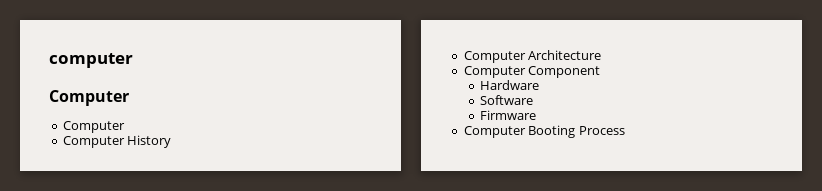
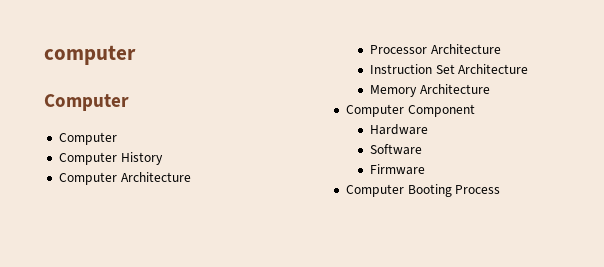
+ Processor Architecture
+ Instruction Set Architecture
+ Memory Architecture

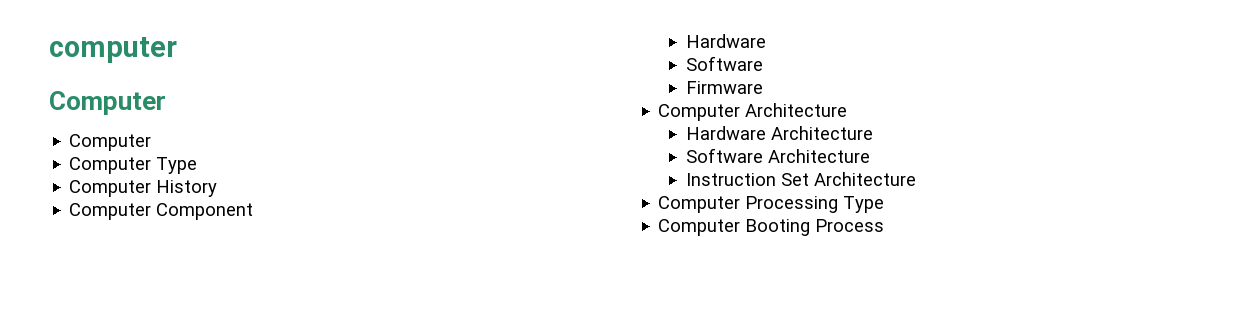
+ Computer Type
  Computer History
- Computer Architecture
- Processor Architecture
- Instruction Set Architecture
- Memory Architecture
+ Computer Architecture
+ Hardware Architecture
+ Software Architecture
+ Instruction Set Architecture
+ Computer Processing Type

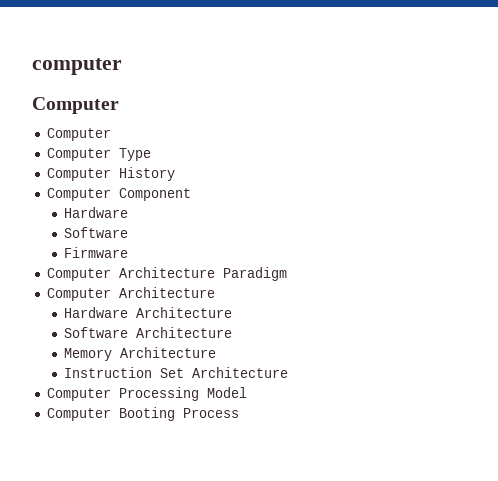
+ Computer Architecture Paradigm
+ Memory Architecture
- Computer Processing Type
+ Computer Processing Model

